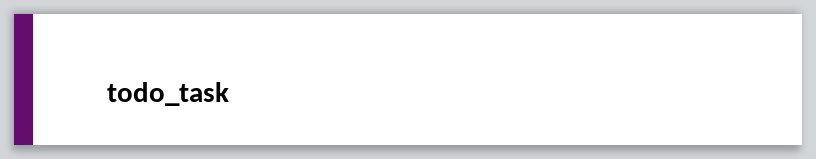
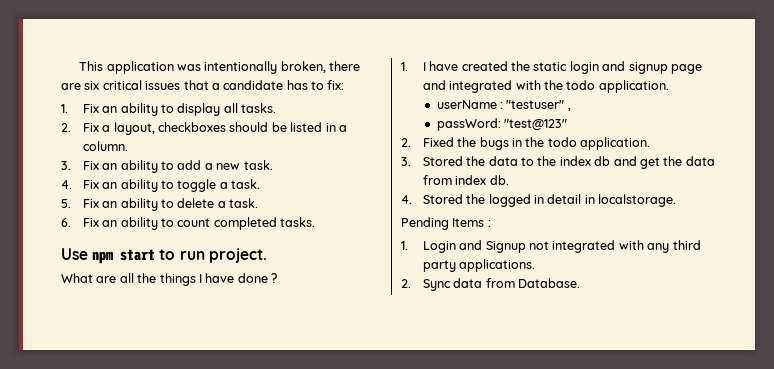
- todo_task
+ This application was intentionally broken, there are six critical issues that a candidate has to fix:
+ 1. Fix an ability to display all tasks.
+ 2. Fix a layout, checkboxes should be listed in a column.
+ 3. Fix an ability to add a new task.
+ 4. Fix an ability to toggle a task.
+ 5. Fix an ability to delete a task.
+ 6. Fix an ability to count completed tasks.
+ Use npm start to run project.
+ What are all the things I have done ?
+ 1. I have created the static login and signup page and integrated with the todo application.
+ userName : "testuser" ,
+ passWord: "test@123"
+ 2. Fixed the bugs in the todo application.
+ 3. Stored the data to the index db and get the data from index db.
+ 4. Stored the logged in detail in localstorage.
+ Pending Items :
+ 1. Login and Signup not integrated with any third party applications.
+ 2. Sync data from Database.

